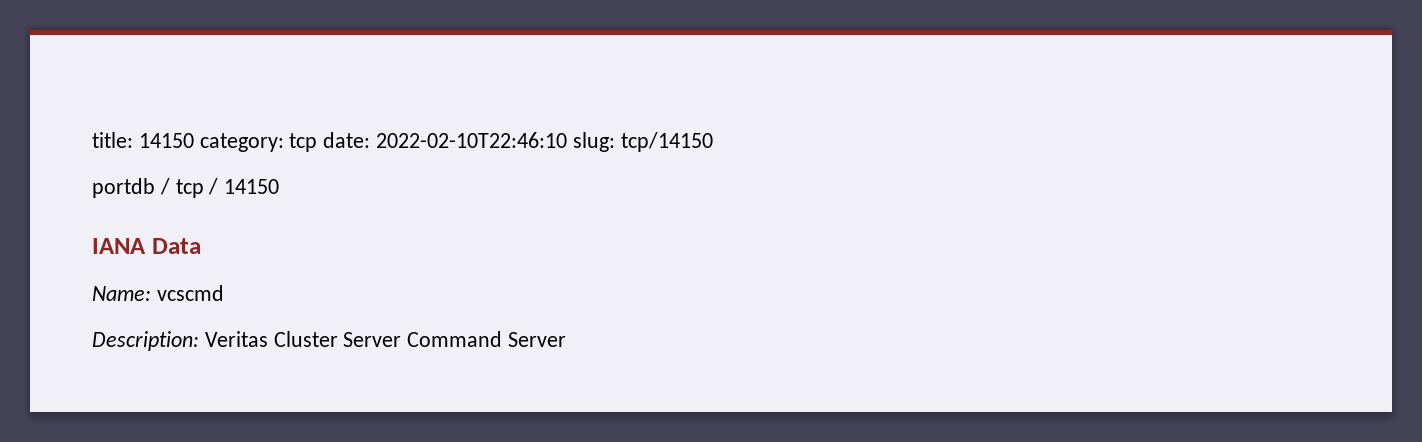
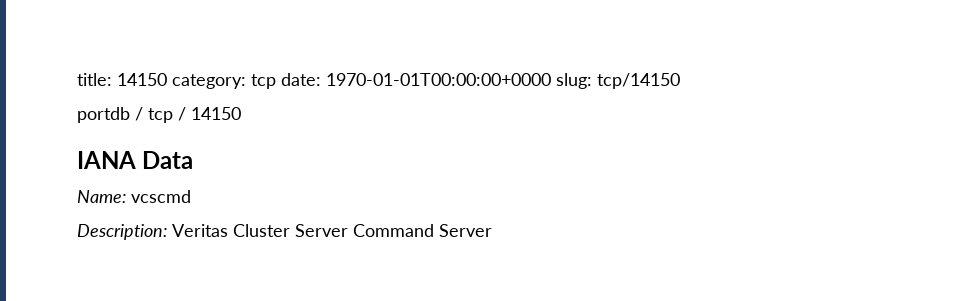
- title: 14150 category: tcp date: 2022-02-10T22:46:10 slug: tcp/14150
+ title: 14150 category: tcp date: 1970-01-01T00:00:00+0000 slug: tcp/14150

